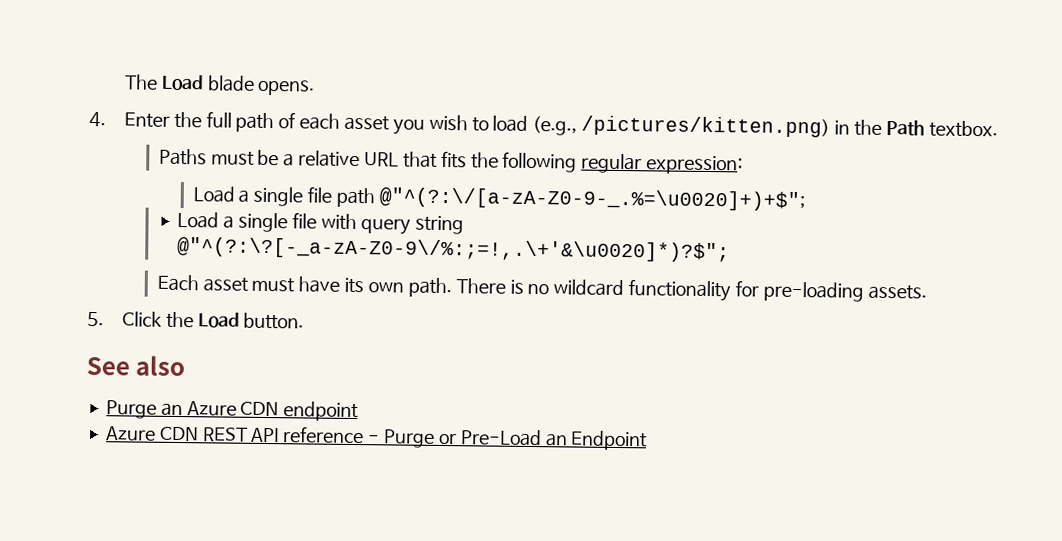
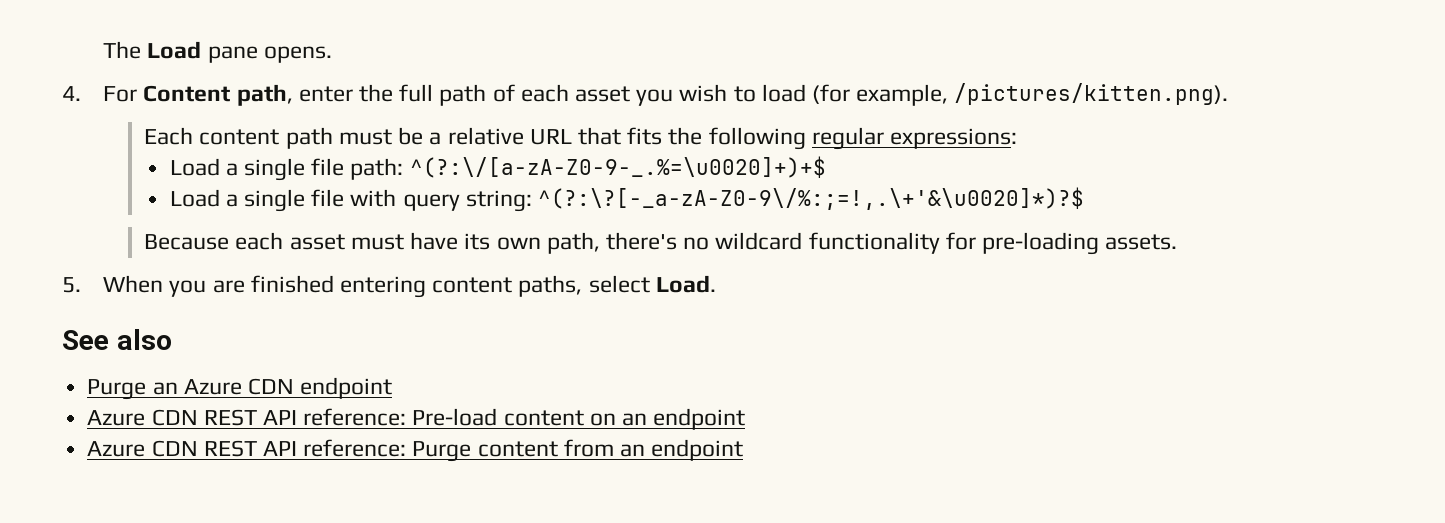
- The Load blade opens.
+ The Load pane opens.
- 4. Enter the full path of each asset you wish to load (e.g., /pictures/kitten.png) in the Path textbox.
- Paths must be a relative URL that fits the following regular expression:
- Load a single file path @"^(?:\/[a-zA-Z0-9-_.%=\u0020]+)+$";
+ 4. For Content path, enter the full path of each asset you wish to load (for example, /pictures/kitten.png).
+ Each content path must be a relative URL that fits the following regular expressions:
+ Load a single file path: ^(?:\/[a-zA-Z0-9-_.%=\u0020]+)+$
- Load a single file with query string @"^(?:\?[-_a-zA-Z0-9\/%:;=!,.\+'&\u0020]*)?$";
- Each asset must have its own path. There is no wildcard functionality for pre-loading assets.
+ Load a single file with query string: ^(?:\?[-_a-zA-Z0-9\/%:;=!,.\+'&\u0020]*)?$
+ Because each asset must have its own path, there's no wildcard functionality for pre-loading assets.
- 5. Click the Load button.
+ 5. When you are finished entering content paths, select Load.
- Azure CDN REST API reference - Purge or Pre-Load an Endpoint
+ Azure CDN REST API reference: Pre-load content on an endpoint
+ Azure CDN REST API reference: Purge content from an endpoint

